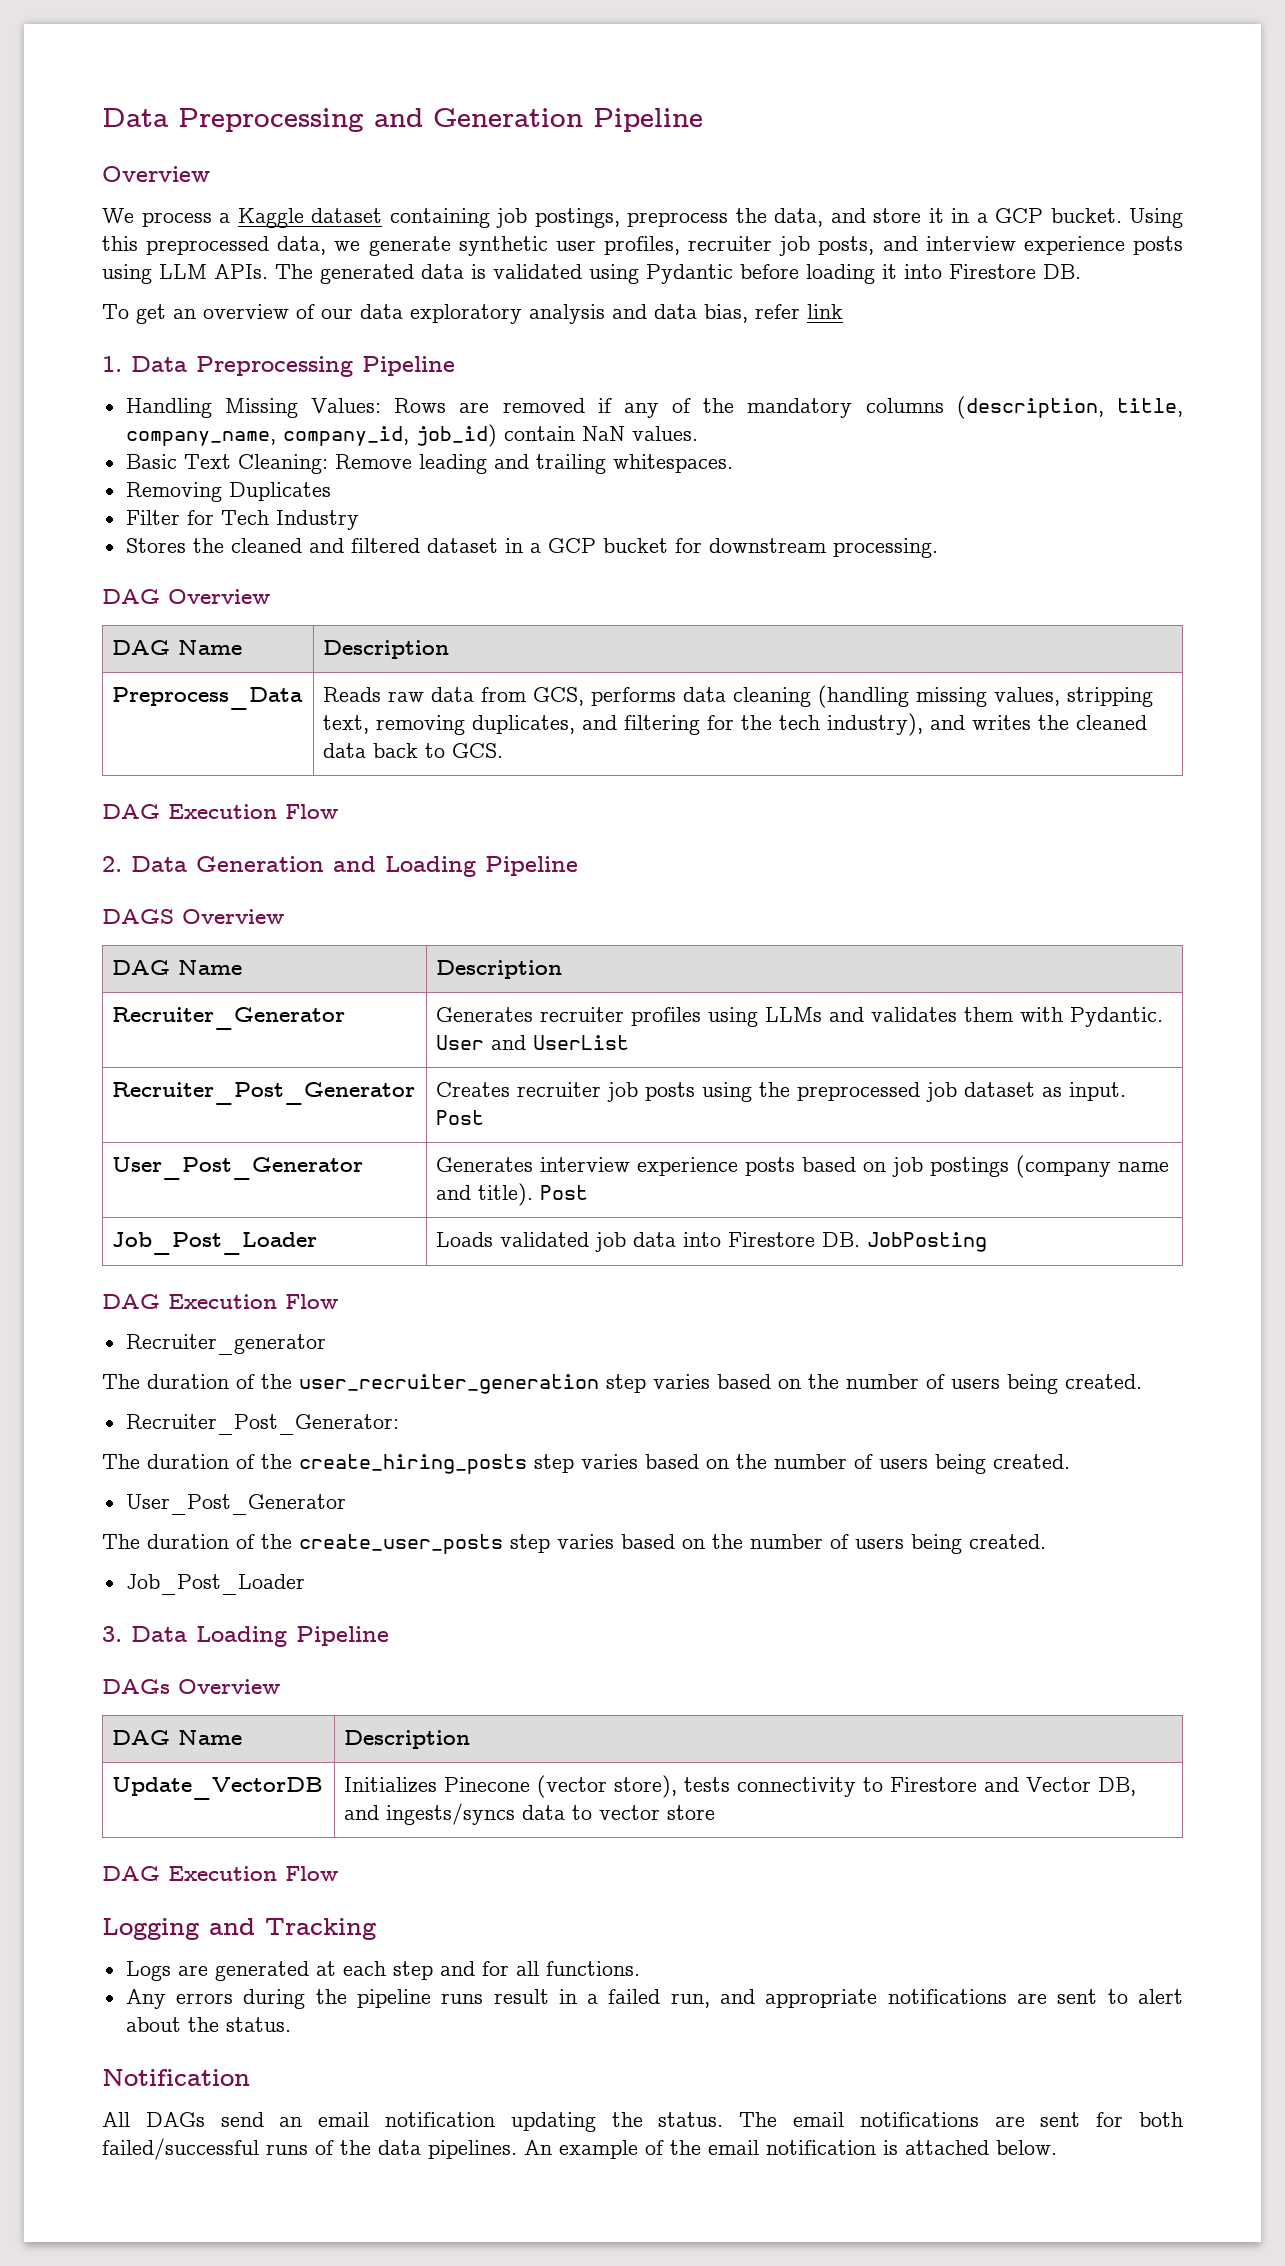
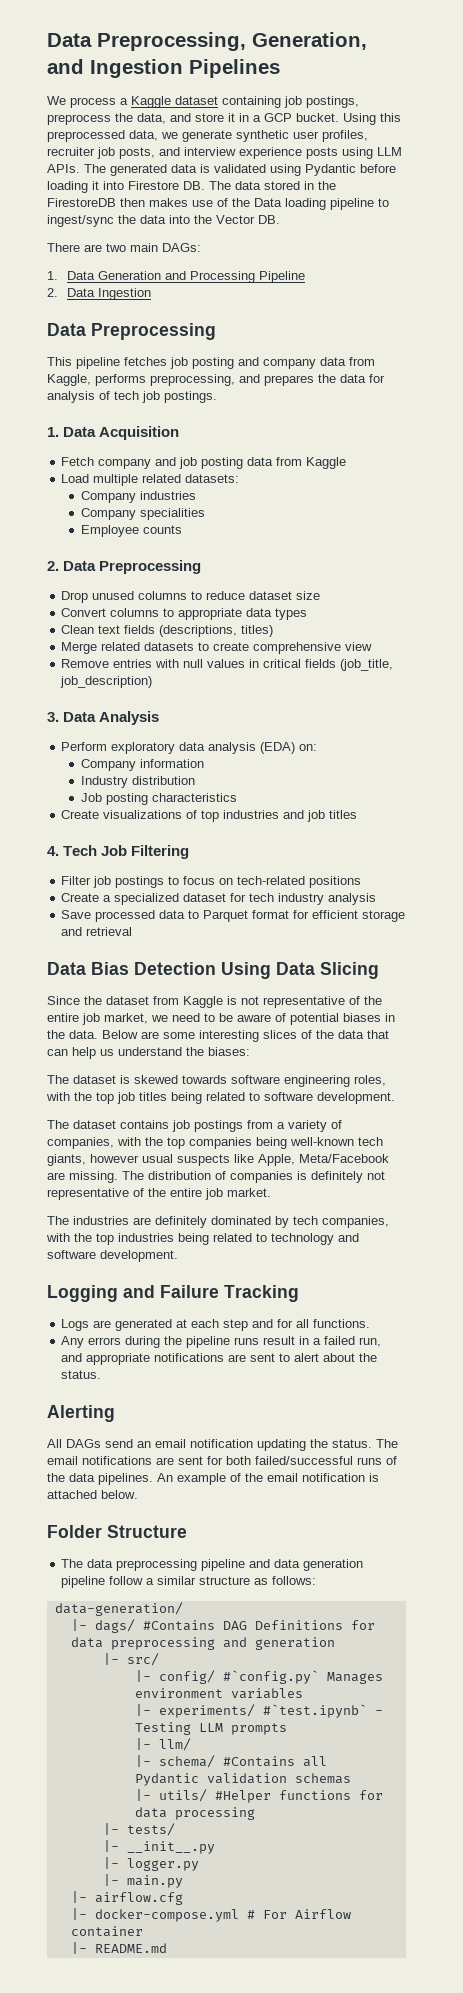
- Data Preprocessing and Generation Pipeline
- Overview
+ Data Preprocessing, Generation, and Ingestion Pipelines
- The generated data is validated using Pydantic before loading it into Firestore DB.
- To get an overview of our data exploratory analysis and data bias, refer link
- 1. Data Preprocessing Pipeline
- Handling Missing Values: Rows are removed if any of the mandatory columns (description, title, company_name, company_id, job_id) contain NaN values.
- Basic Text Cleaning: Remove leading and trailing whitespaces.
- Removing Duplicates
- Filter for Tech Industry
- Stores the cleaned and filtered dataset in a GCP bucket for downstream processing.
- DAG Overview
- DAG Name | Description
- Preprocess_Data | Reads raw data from GCS, performs data cleaning (handling missing values, stripping text, removing duplicates, and filtering for the tech industry), and writes the cleaned data back to GCS.
- DAG Execution Flow
- 2. Data Generation and Loading Pipeline
- DAGS Overview
- DAG Name | Description
- Recruiter_Generator | Generates recruiter profiles using LLMs and validates them with Pydantic. User and UserList
- Recruiter_Post_Generator | Creates recruiter job posts using the preprocessed job dataset as input. Post
- User_Post_Generator | Generates interview experience posts based on job postings (company name and title). Post
- Job_Post_Loader | Loads validated job data into Firestore DB. JobPosting
- DAG Execution Flow
- Recruiter_generator
- The duration of the user_recruiter_generation step varies based on the number of users being created.
- Recruiter_Post_Generator:
- The duration of the create_hiring_posts step varies based on the number of users being created.
- User_Post_Generator
- The duration of the create_user_posts step varies based on the number of users being created.
- Job_Post_Loader
- 3. Data Loading Pipeline
- DAGs Overview
- DAG Name | Description
- Update_VectorDB | Initializes Pinecone (vector store), tests connectivity to Firestore and Vector DB, and ingests/syncs data to vector store
- DAG Execution Flow
+ The generated data is validated using Pydantic before loading it into Firestore DB. The data stored in the FirestoreDB then makes use of the Data loading pipeline to ingest/sync the data into the Vector DB.
+ There are two main DAGs:
+ 1. Data Generation and Processing Pipeline
+ 2. Data Ingestion
+ Data Preprocessing
+ This pipeline fetches job posting and company data from Kaggle, performs preprocessing, and prepares the data for analysis of tech job postings.
+ 1. Data Acquisition
+ Fetch company and job posting data from Kaggle
+ Load multiple related datasets:
+ Company industries
+ Company specialities
+ Employee counts
+ 2. Data Preprocessing
+ Drop unused columns to reduce dataset size
+ Convert columns to appropriate data types
+ Clean text fields (descriptions, titles)
+ Merge related datasets to create comprehensive view
+ Remove entries with null values in critical fields (job_title, job_description)
+ 3. Data Analysis
+ Perform exploratory data analysis (EDA) on:
+ Company information
+ Industry distribution
+ Job posting characteristics
+ Create visualizations of top industries and job titles
+ 4. Tech Job Filtering
+ Filter job postings to focus on tech-related positions
+ Create a specialized dataset for tech industry analysis
+ Save processed data to Parquet format for efficient storage and retrieval
+ Data Bias Detection Using Data Slicing
+ Since the dataset from Kaggle is not representative of the entire job market, we need to be aware of potential biases in the data. Below are some interesting slices of the data that can help us understand the biases:
+ The dataset is skewed towards software engineering roles, with the top job titles being related to software development.
+ The dataset contains job postings from a variety of companies, with the top companies being well-known tech giants, however usual suspects like Apple, Meta/Facebook are missing. The distribution of companies is definitely not representative of the entire job market.
+ The industries are definitely dominated by tech companies, with the top industries being related to technology and software development.
- Logging and Tracking
+ Logging and Failure Tracking
- Notification
+ Alerting
+ Folder Structure
+ The data preprocessing pipeline and data generation pipeline follow a similar structure as follows:
+ data-generation/
+ |- dags/ #Contains DAG Definitions for data preprocessing and generation
+ |- src/
+ |- config/ #`config.py` Manages environment variables
+ |- experiments/ #`test.ipynb` - Testing LLM prompts
+ |- llm/
+ |- schema/ #Contains all Pydantic validation schemas
+ |- utils/ #Helper functions for data processing
+ |- tests/
+ |- __init__.py
+ |- logger.py
+ |- main.py
+ |- airflow.cfg
+ |- docker-compose.yml # For Airflow container
+ |- README.md

